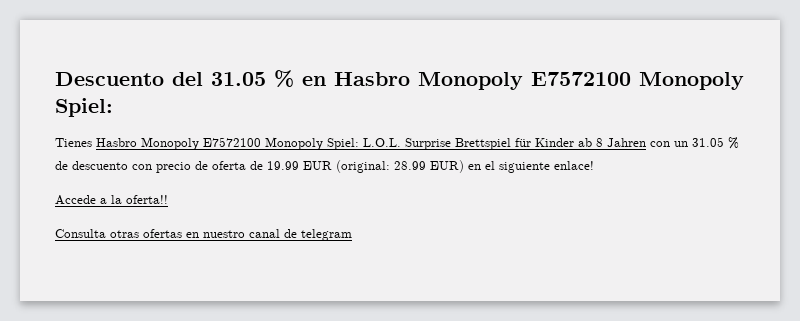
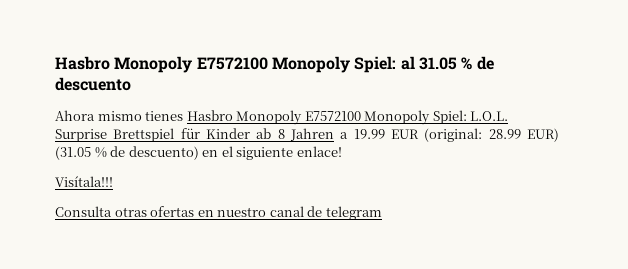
- Descuento del 31.05 % en Hasbro Monopoly E7572100 Monopoly Spiel:
- Tienes Hasbro Monopoly E7572100 Monopoly Spiel: L.O.L. Surprise Brettspiel für Kinder ab 8 Jahren con un 31.05 % de descuento con precio de oferta de 19.99 EUR (original: 28.99 EUR) en el siguiente enlace!
+ Hasbro Monopoly E7572100 Monopoly Spiel: al 31.05 % de descuento
+ Ahora mismo tienes Hasbro Monopoly E7572100 Monopoly Spiel: L.O.L. Surprise Brettspiel für Kinder ab 8 Jahren a 19.99 EUR (original: 28.99 EUR) (31.05 % de descuento) en el siguiente enlace!
- Accede a la oferta!!
+ Visítala!!!

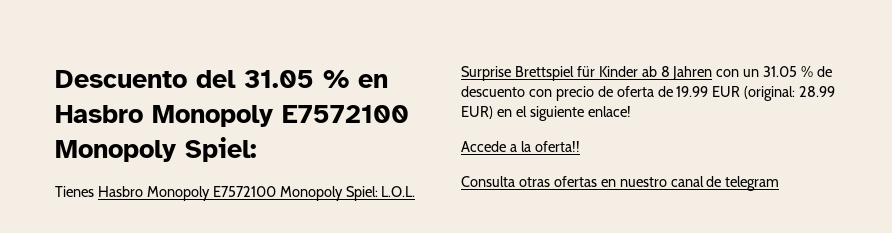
- Hasbro Monopoly E7572100 Monopoly Spiel: al 31.05 % de descuento
- Ahora mismo tienes Hasbro Monopoly E7572100 Monopoly Spiel: L.O.L. Surprise Brettspiel für Kinder ab 8 Jahren a 19.99 EUR (original: 28.99 EUR) (31.05 % de descuento) en el siguiente enlace!
+ Descuento del 31.05 % en Hasbro Monopoly E7572100 Monopoly Spiel:
+ Tienes Hasbro Monopoly E7572100 Monopoly Spiel: L.O.L. Surprise Brettspiel für Kinder ab 8 Jahren con un 31.05 % de descuento con precio de oferta de 19.99 EUR (original: 28.99 EUR) en el siguiente enlace!
- Visítala!!!
+ Accede a la oferta!!

